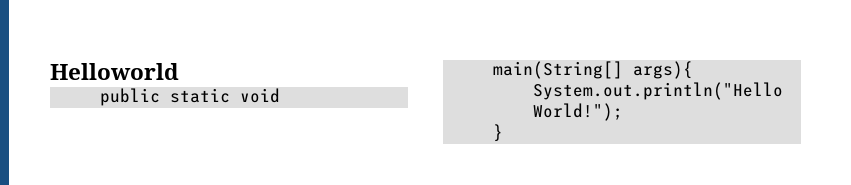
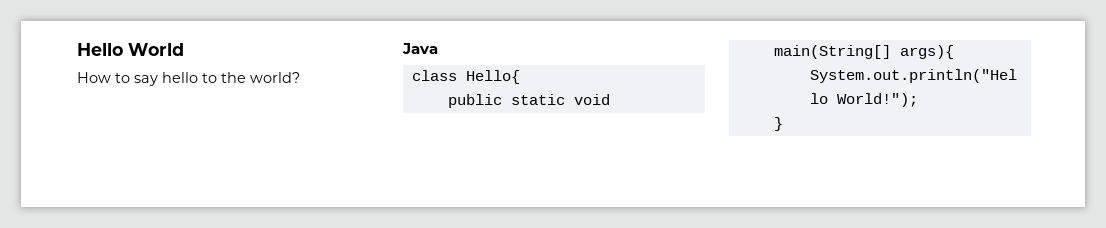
- Helloworld
+ Hello World
+ How to say hello to the world?
+ Java
+ class Hello{

